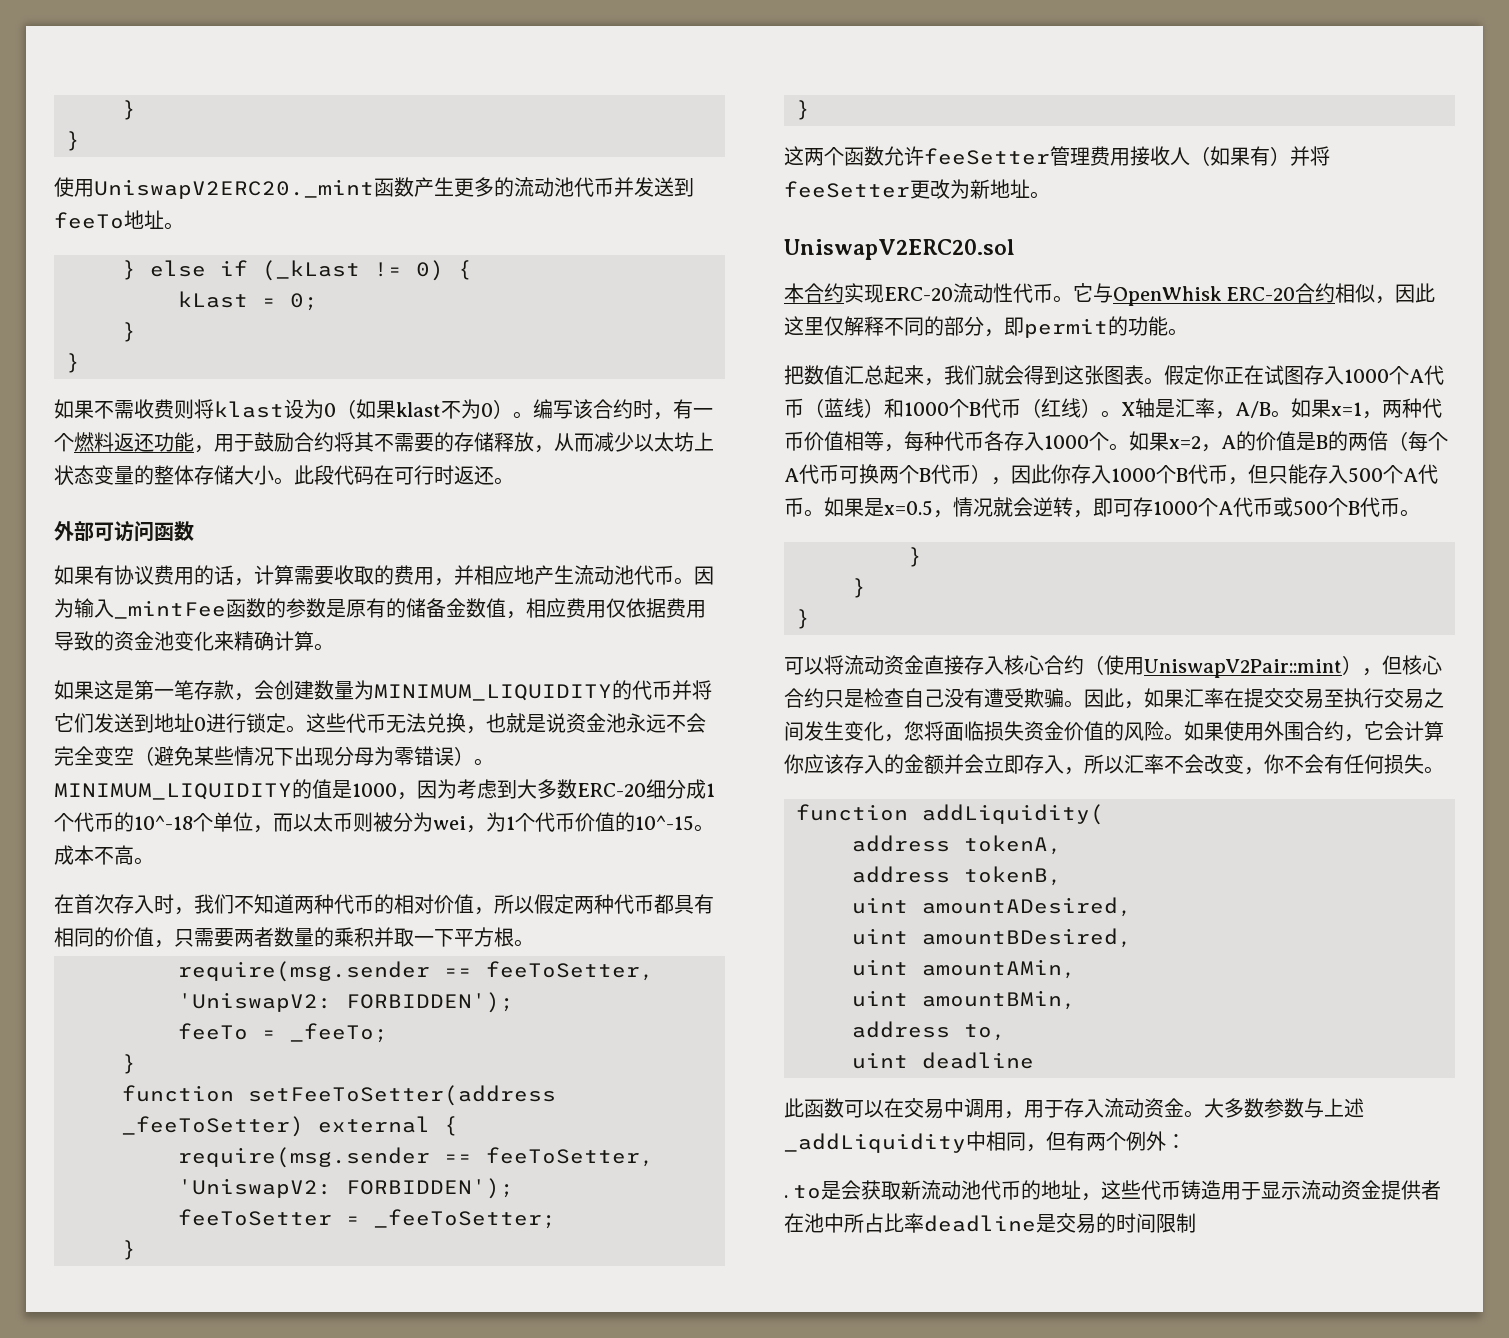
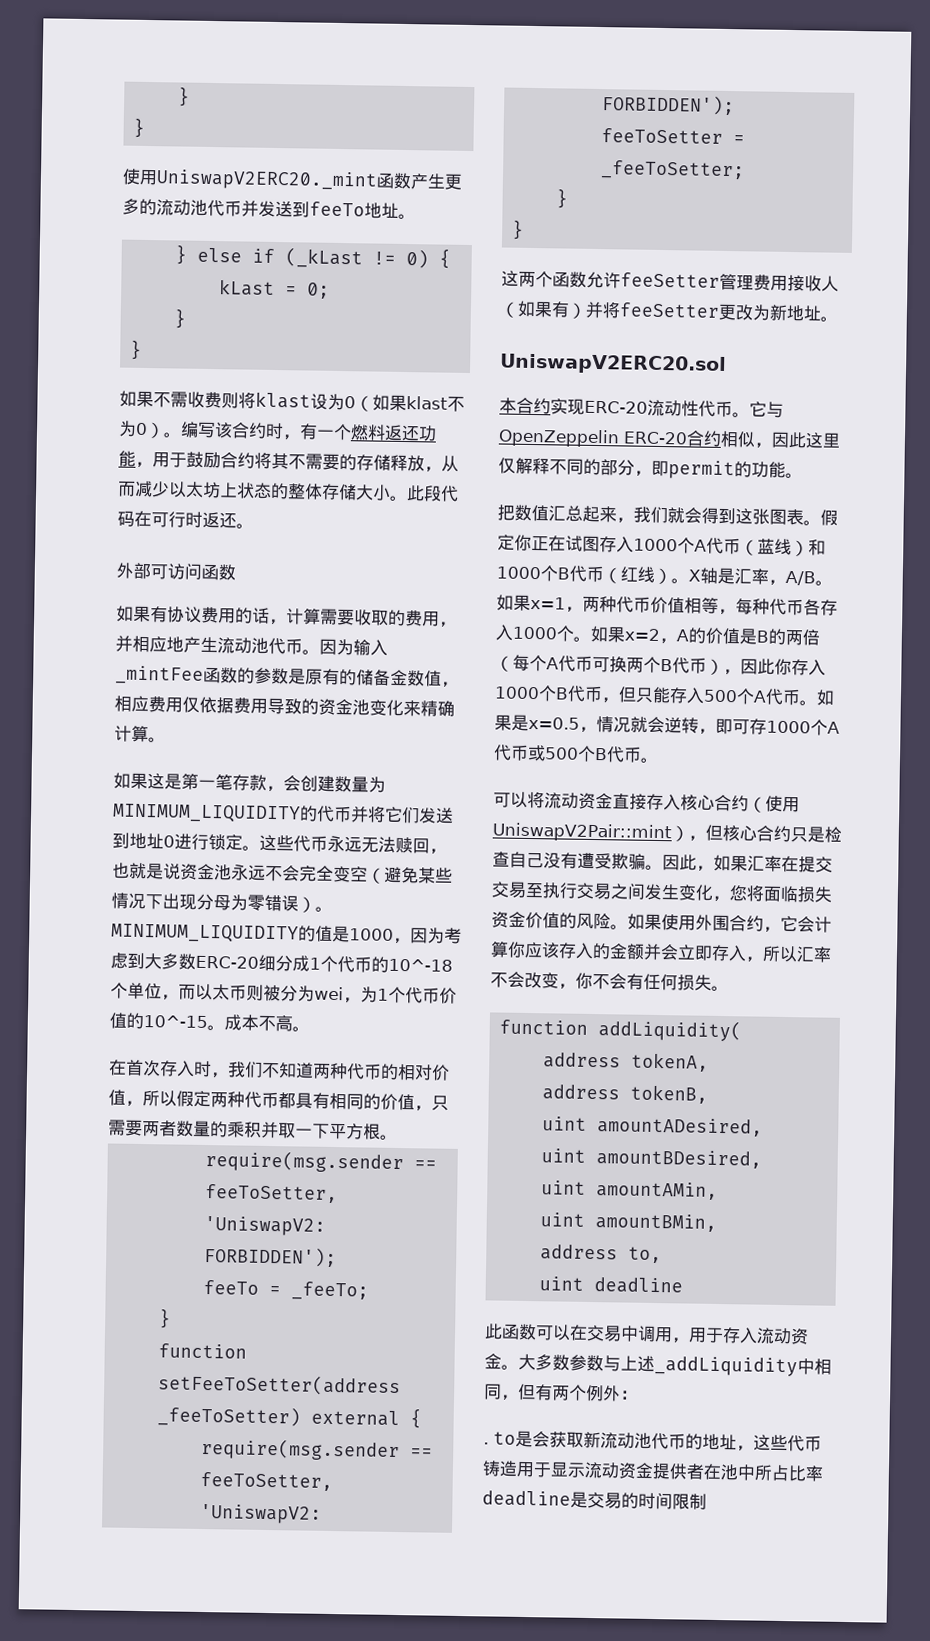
- 编写该合约时，有一个燃料返还功能，用于鼓励合约将其不需要的存储释放，从而减少以太坊上状态变量的整体存储大小。
+ 编写该合约时，有一个燃料返还功能，用于鼓励合约将其不需要的存储释放，从而减少以太坊上状态的整体存储大小。
- 这些代币无法兑换，也就是说资金池永远不会完全变空（避免某些情况下出现分母为零错误）。
+ 这些代币永远无法赎回，也就是说资金池永远不会完全变空（避免某些情况下出现分母为零错误）。
- 它与OpenWhisk ERC-20合约相似，因此这里仅解释不同的部分，即permit的功能。
+ 它与OpenZeppelin ERC-20合约相似，因此这里仅解释不同的部分，即permit的功能。
  如果是x=0.5，情况就会逆转，即可存1000个A代币或500个B代币。
- }
- }
- }

